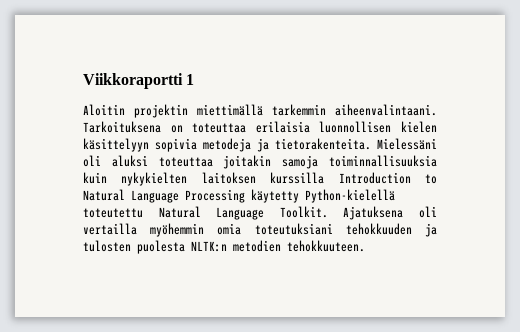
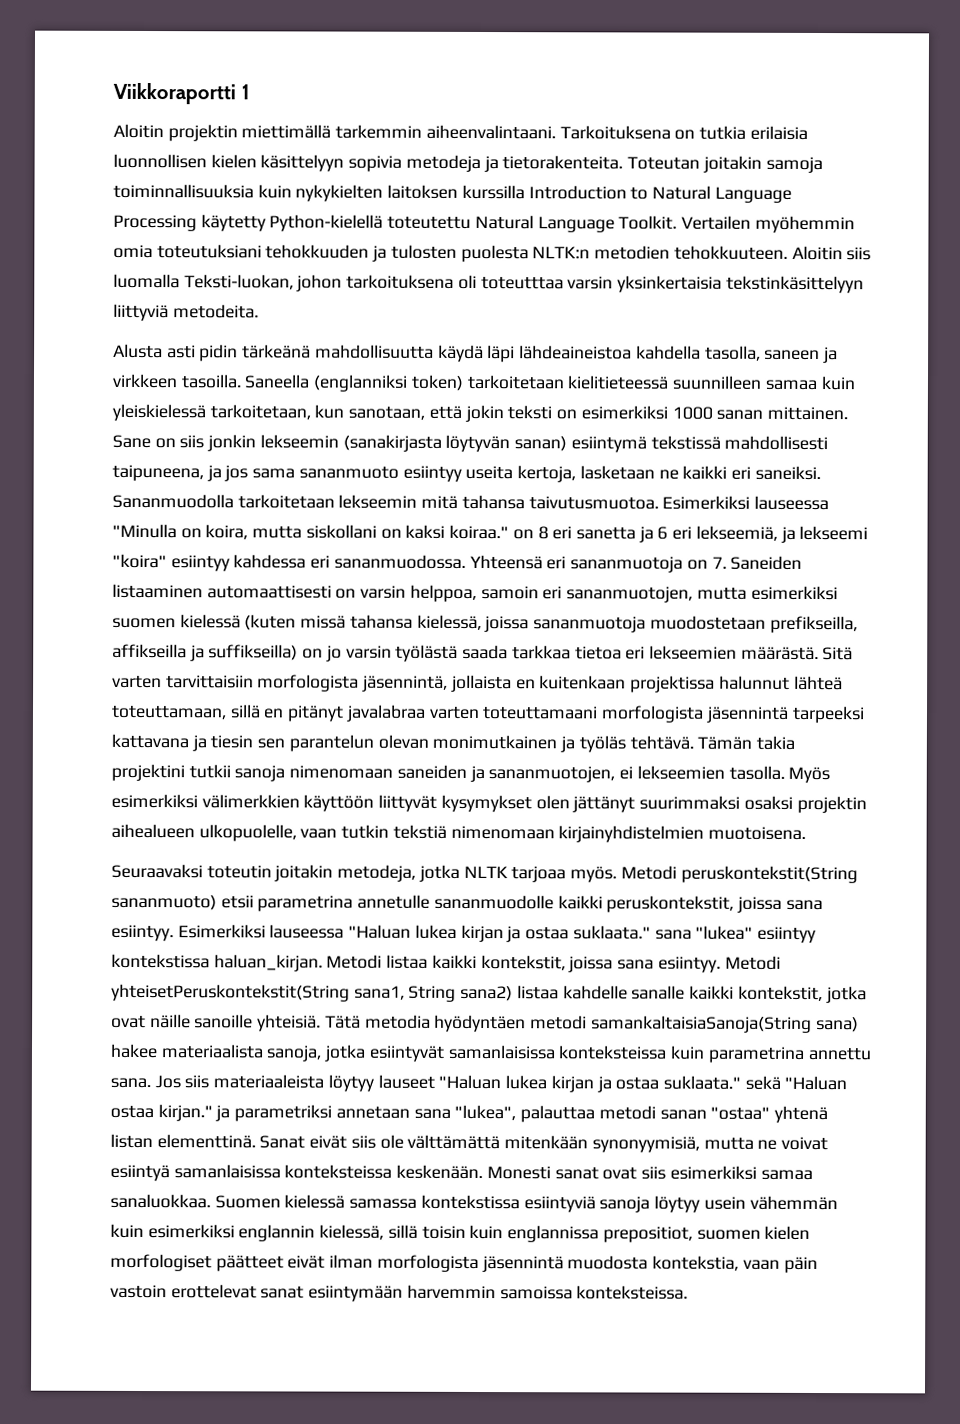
- Tarkoituksena on toteuttaa erilaisia luonnollisen kielen käsittelyyn sopivia metodeja ja tietorakenteita.
+ Tarkoituksena on tutkia erilaisia luonnollisen kielen käsittelyyn sopivia metodeja ja tietorakenteita.
- Mielessäni oli aluksi toteuttaa joitakin samoja toiminnallisuuksia kuin nykykielten laitoksen kurssilla Introduction to Natural Language Processing käytetty Python-kielellä toteutettu Natural Language Toolkit.
+ Toteutan joitakin samoja toiminnallisuuksia kuin nykykielten laitoksen kurssilla Introduction to Natural Language Processing käytetty Python-kielellä toteutettu Natural Language Toolkit.
- Ajatuksena oli vertailla myöhemmin omia toteutuksiani tehokkuuden ja tulosten puolesta NLTK:n metodien tehokkuuteen.
+ Vertailen myöhemmin omia toteutuksiani tehokkuuden ja tulosten puolesta NLTK:n metodien tehokkuuteen.
+ Aloitin siis luomalla Teksti-luokan, johon tarkoituksena oli toteutttaa varsin yksinkertaisia tekstinkäsittelyyn liittyviä metodeita.
+ Alusta asti pidin tärkeänä mahdollisuutta käydä läpi lähdeaineistoa kahdella tasolla, saneen ja virkkeen tasoilla. Saneella (englanniksi token) tarkoitetaan kielitieteessä suunnilleen samaa kuin yleiskielessä tarkoitetaan, kun sanotaan, että jokin teksti on esimerkiksi 1000 sanan mittainen. Sane on siis jonkin lekseemin (sanakirjasta löytyvän sanan) esiintymä tekstissä mahdollisesti taipuneena, ja jos sama sananmuoto esiintyy useita kertoja, lasketaan ne kaikki eri saneiksi. Sananmuodolla tarkoitetaan lekseemin mitä tahansa taivutusmuotoa. Esimerkiksi lauseessa "Minulla on koira, mutta siskollani on kaksi koiraa." on 8 eri sanetta ja 6 eri lekseemiä, ja lekseemi "koira" esiintyy kahdessa eri sananmuodossa. Yhteensä eri sananmuotoja on 7. Saneiden listaaminen automaattisesti on varsin helppoa, samoin eri sananmuotojen, mutta esimerkiksi suomen kielessä (kuten missä tahansa kielessä, joissa sananmuotoja muodostetaan prefikseilla, affikseilla ja suffikseilla) on jo varsin työlästä saada tarkkaa tietoa eri lekseemien määrästä. Sitä varten tarvittaisiin morfologista jäsennintä, jollaista en kuitenkaan projektissa halunnut lähteä toteuttamaan, sillä en pitänyt javalabraa varten toteuttamaani morfologista jäsennintä tarpeeksi kattavana ja tiesin sen parantelun olevan monimutkainen ja työläs tehtävä. Tämän takia projektini tutkii sanoja nimenomaan saneiden ja sananmuotojen, ei lekseemien tasolla. Myös esimerkiksi välimerkkien käyttöön liittyvät kysymykset olen jättänyt suurimmaksi osaksi projektin aihealueen ulkopuolelle, vaan tutkin tekstiä nimenomaan kirjainyhdistelmien muotoisena.
+ Seuraavaksi toteutin joitakin metodeja, jotka NLTK tarjoaa myös. Metodi peruskontekstit(String sananmuoto) etsii parametrina annetulle sananmuodolle kaikki peruskontekstit, joissa sana esiintyy. Esimerkiksi lauseessa "Haluan lukea kirjan ja ostaa suklaata." sana "lukea" esiintyy kontekstissa haluan_kirjan. Metodi listaa kaikki kontekstit, joissa sana esiintyy. Metodi yhteisetPeruskontekstit(String sana1, String sana2) listaa kahdelle sanalle kaikki kontekstit, jotka ovat näille sanoille yhteisiä. Tätä metodia hyödyntäen metodi samankaltaisiaSanoja(String sana) hakee materiaalista sanoja, jotka esiintyvät samanlaisissa konteksteissa kuin parametrina annettu sana. Jos siis materiaaleista löytyy lauseet "Haluan lukea kirjan ja ostaa suklaata." sekä "Haluan ostaa kirjan." ja parametriksi annetaan sana "lukea", palauttaa metodi sanan "ostaa" yhtenä listan elementtinä. Sanat eivät siis ole välttämättä mitenkään synonyymisiä, mutta ne voivat esiintyä samanlaisissa konteksteissa keskenään. Monesti sanat ovat siis esimerkiksi samaa sanaluokkaa. Suomen kielessä samassa kontekstissa esiintyviä sanoja löytyy usein vähemmän kuin esimerkiksi englannin kielessä, sillä toisin kuin englannissa prepositiot, suomen kielen morfologiset päätteet eivät ilman morfologista jäsennintä muodosta kontekstia, vaan päin vastoin erottelevat sanat esiintymään harvemmin samoissa konteksteissa.

